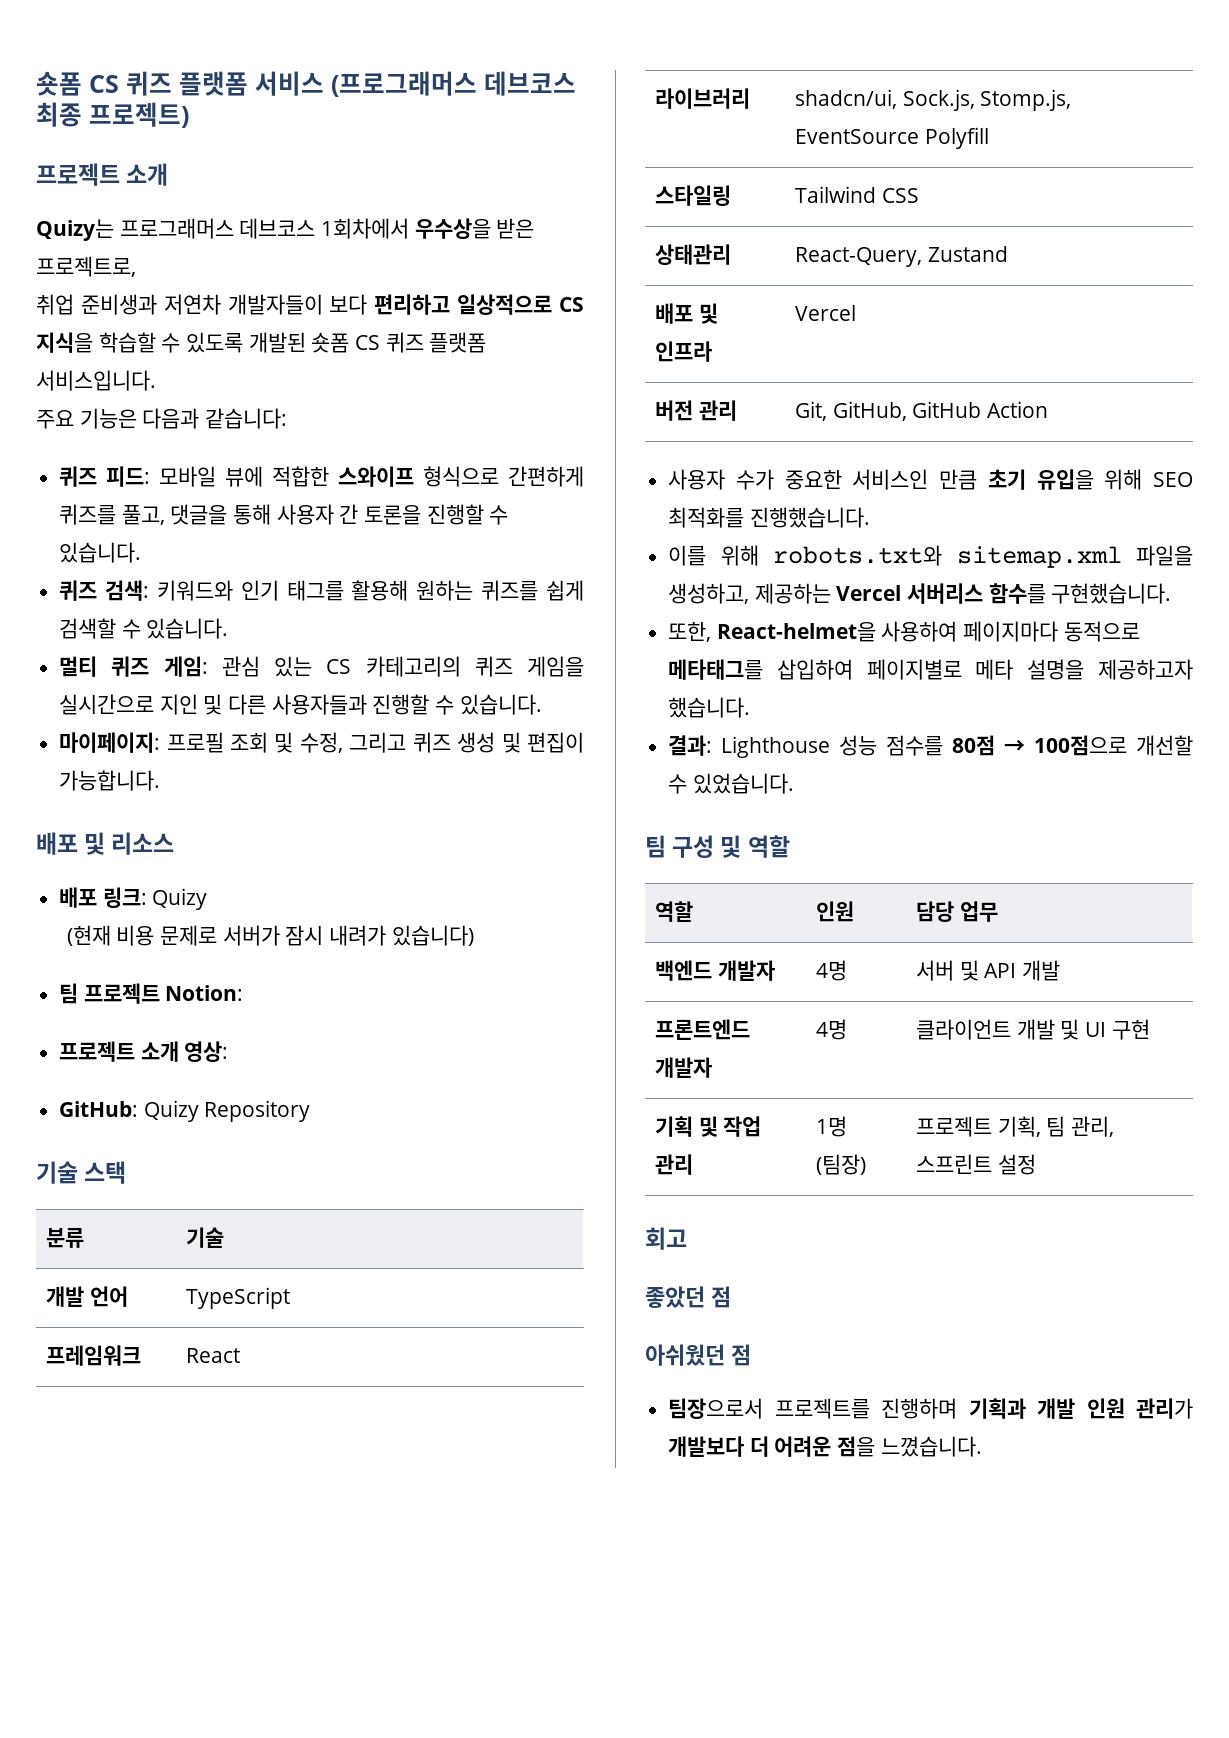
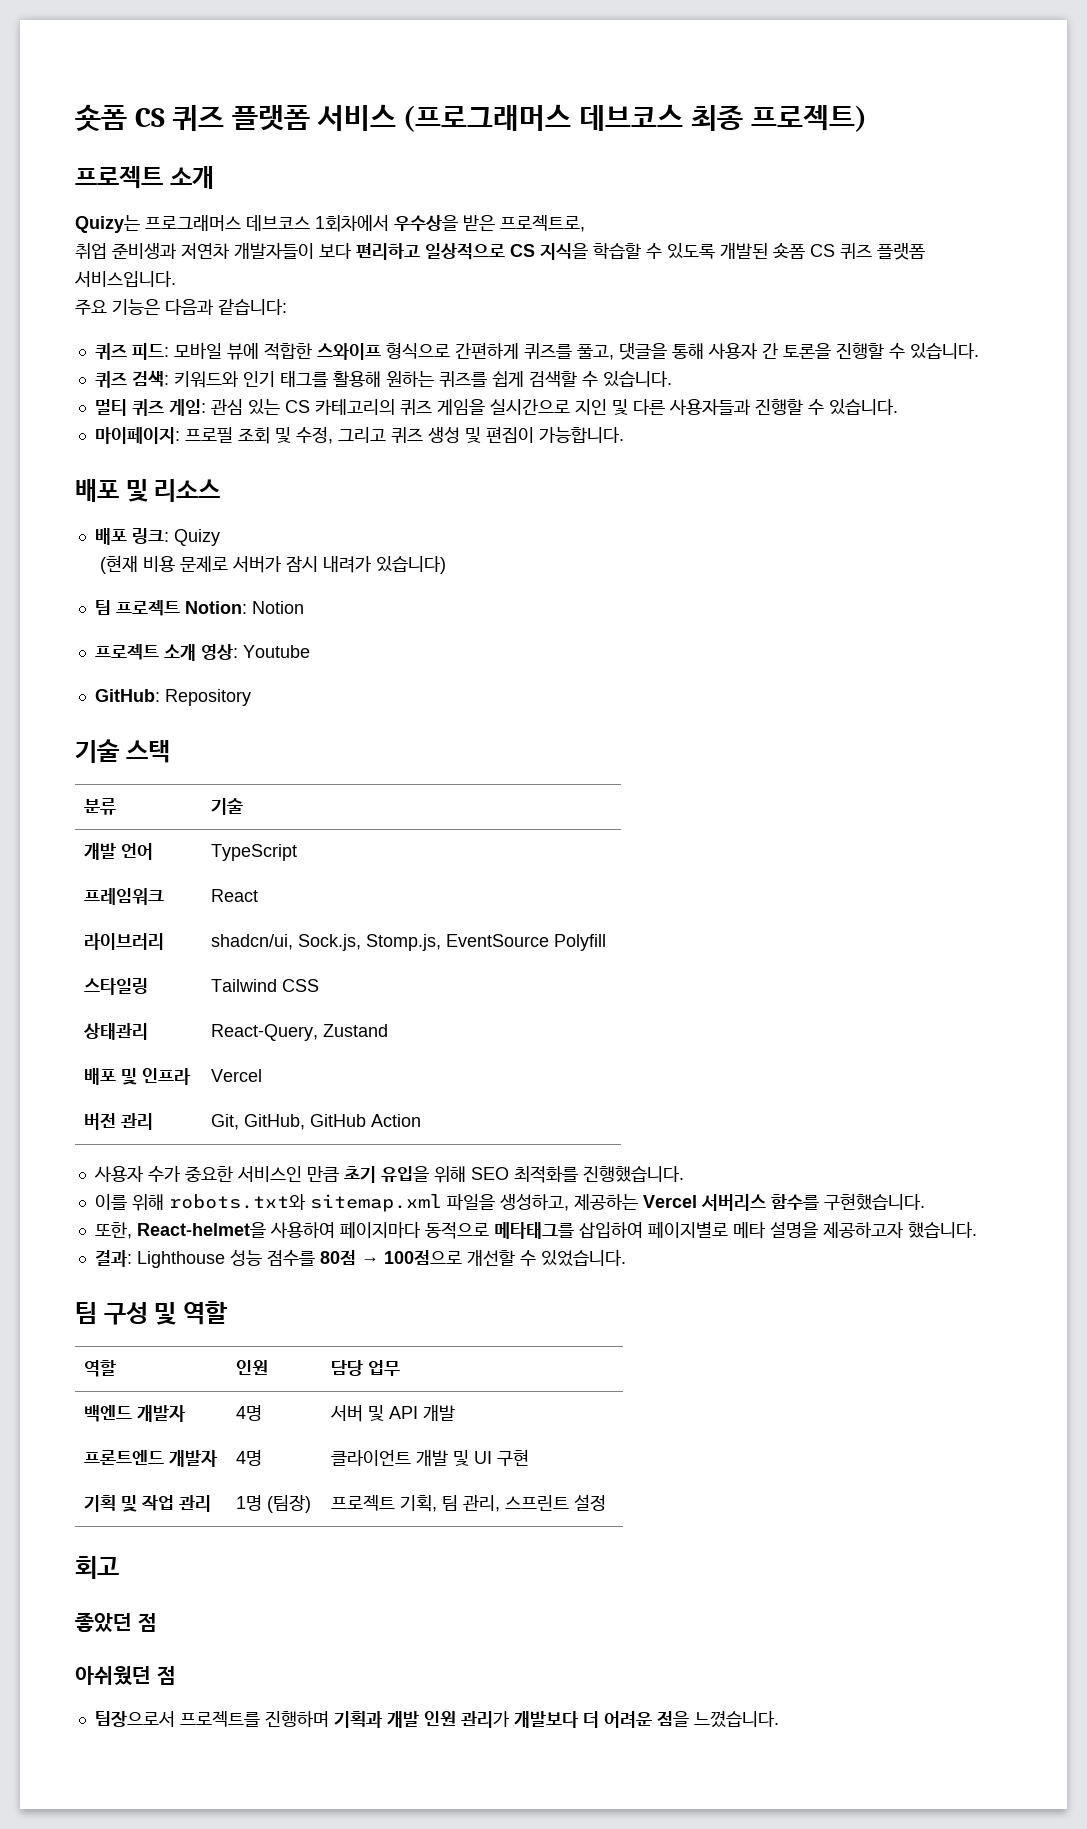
- 팀 프로젝트 Notion:
+ 팀 프로젝트 Notion: Notion
- 프로젝트 소개 영상:
+ 프로젝트 소개 영상: Youtube
- GitHub: Quizy Repository
+ GitHub: Repository

